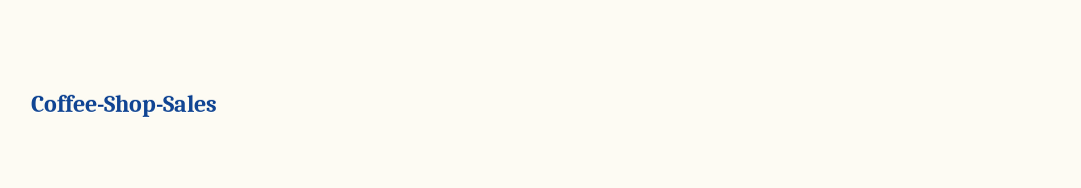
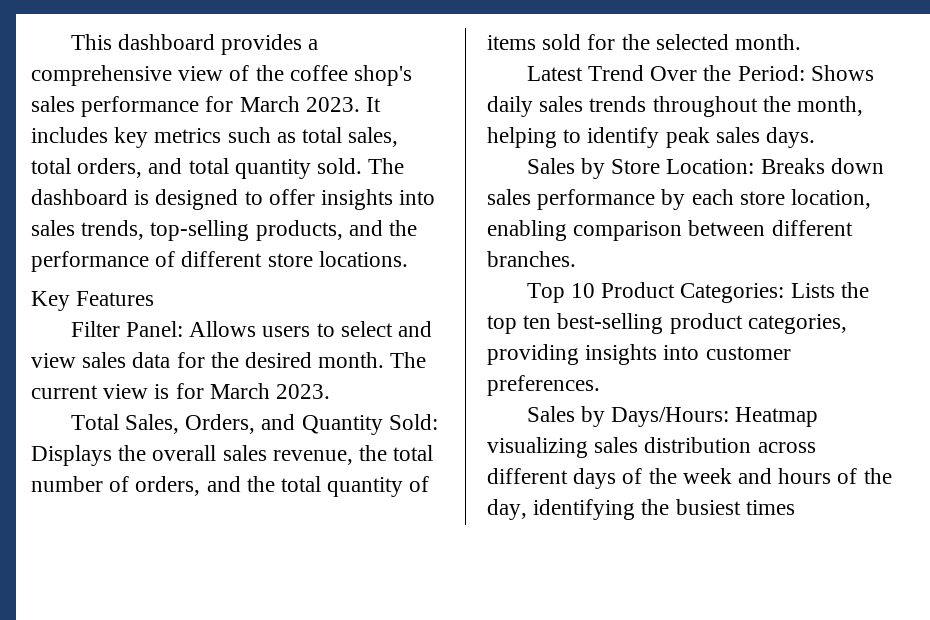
- Coffee-Shop-Sales
+ This dashboard provides a comprehensive view of the coffee shop's sales performance for March 2023. It includes key metrics such as total sales, total orders, and total quantity sold. The dashboard is designed to offer insights into sales trends, top-selling products, and the performance of different store locations.
+ Key Features
+ Filter Panel: Allows users to select and view sales data for the desired month. The current view is for March 2023.
+ Total Sales, Orders, and Quantity Sold: Displays the overall sales revenue, the total number of orders, and the total quantity of items sold for the selected month.
+ Latest Trend Over the Period: Shows daily sales trends throughout the month, helping to identify peak sales days.
+ Sales by Store Location: Breaks down sales performance by each store location, enabling comparison between different branches.
+ Top 10 Product Categories: Lists the top ten best-selling product categories, providing insights into customer preferences.
+ Sales by Days/Hours: Heatmap visualizing sales distribution across different days of the week and hours of the day, identifying the busiest times

